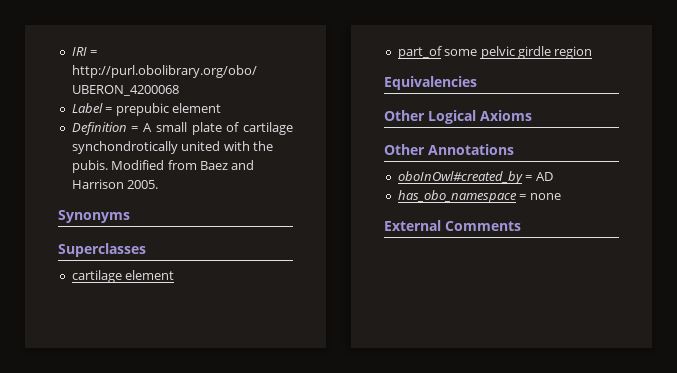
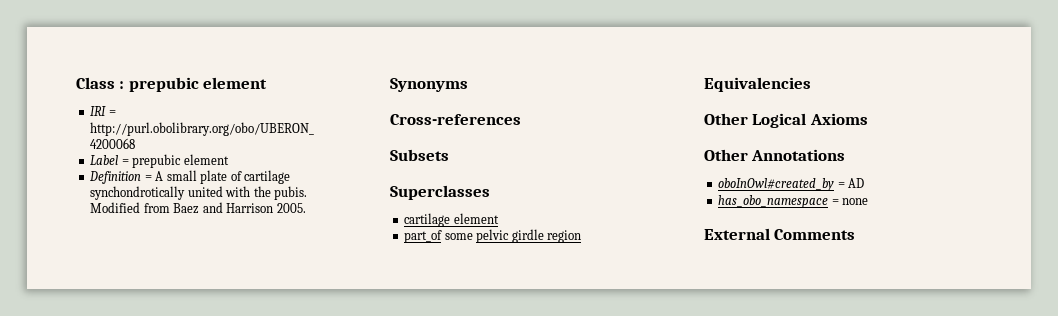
+ Class : prepubic element
+ Cross-references
+ Subsets

